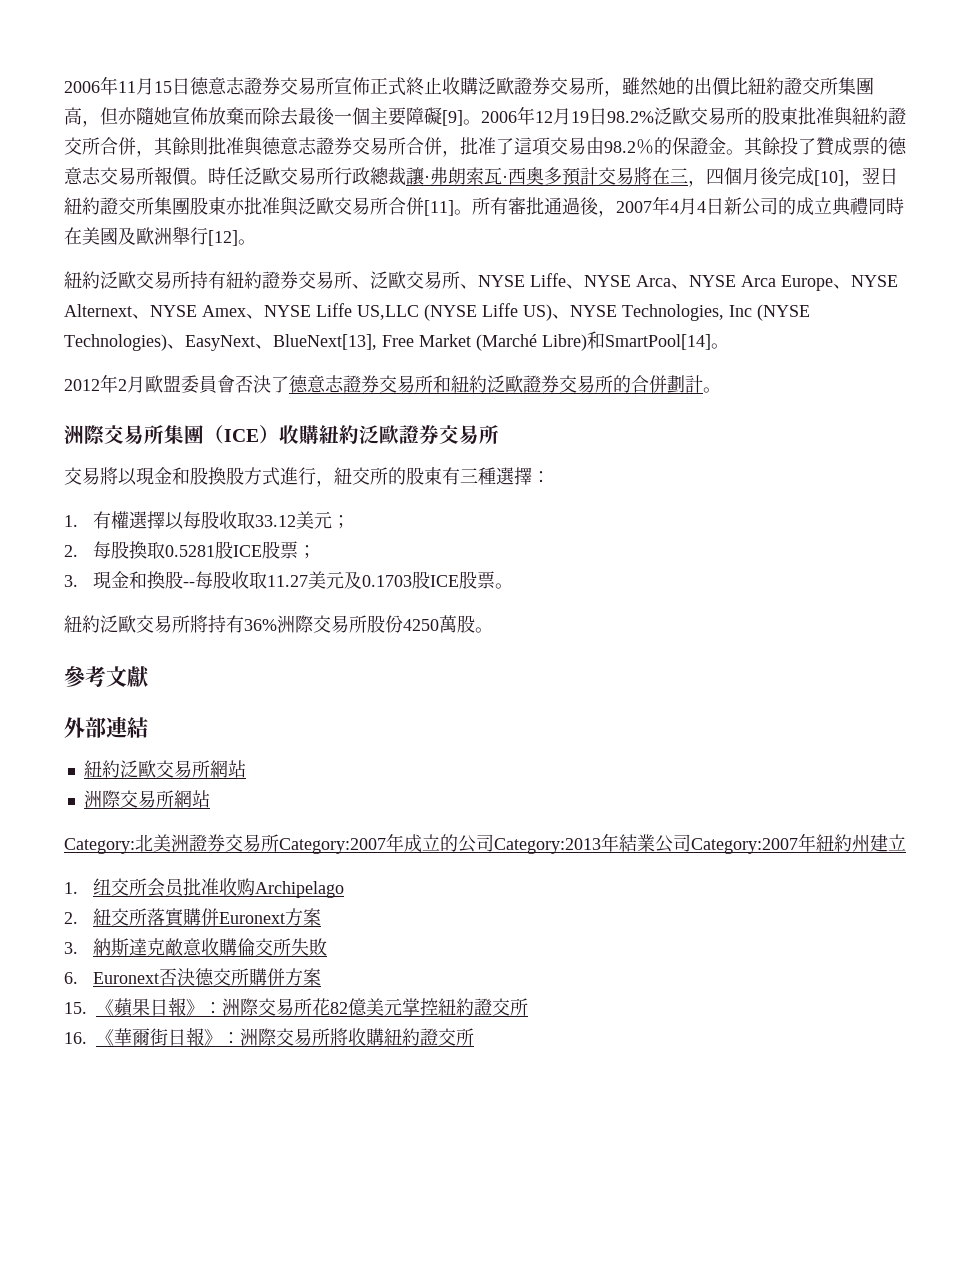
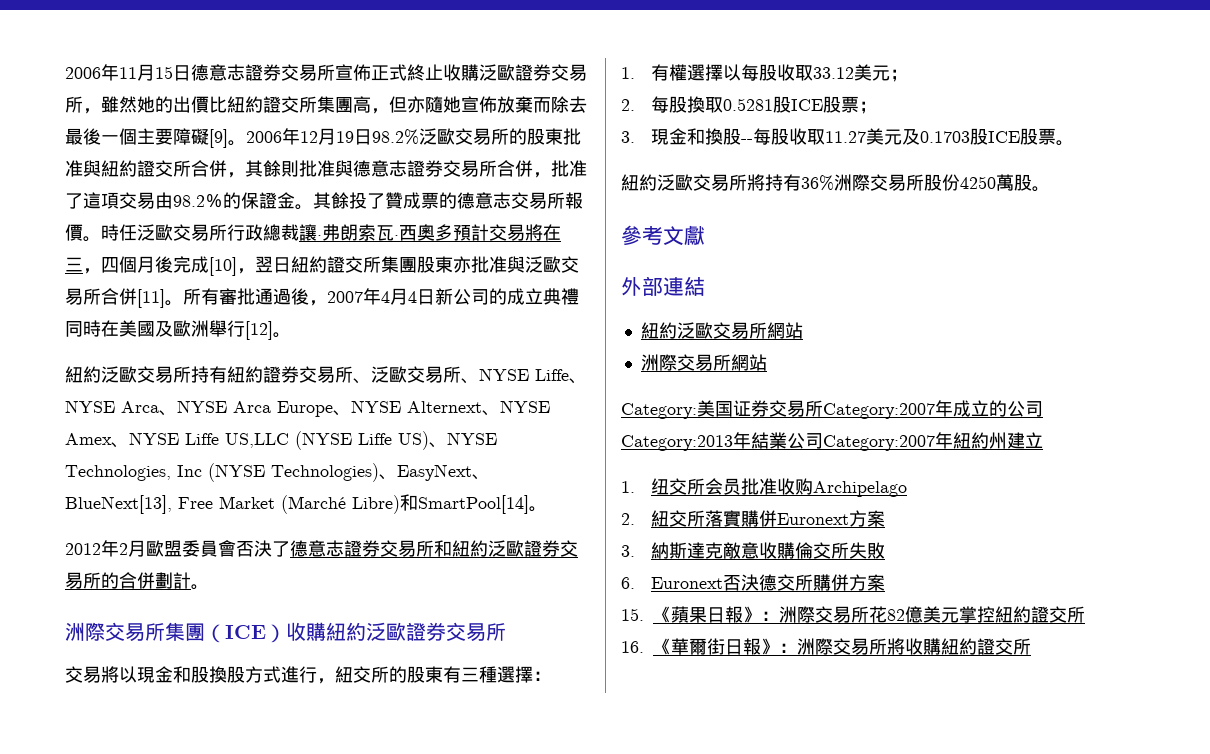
- Category:北美洲證券交易所Category:2007年成立的公司Category:2013年結業公司Category:2007年紐約州建立
+ Category:美国证券交易所Category:2007年成立的公司Category:2013年結業公司Category:2007年紐約州建立

